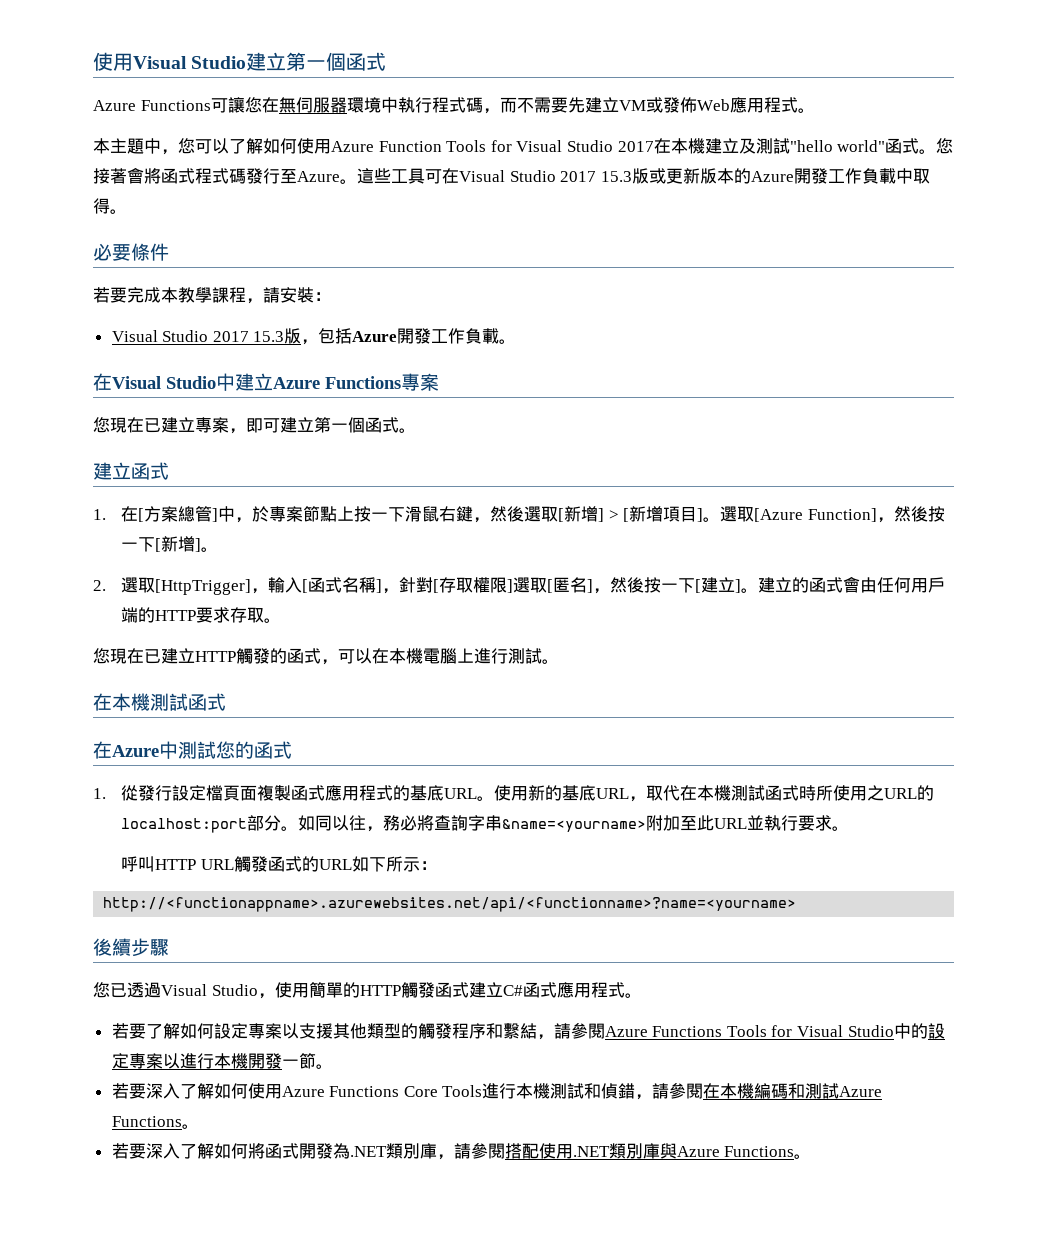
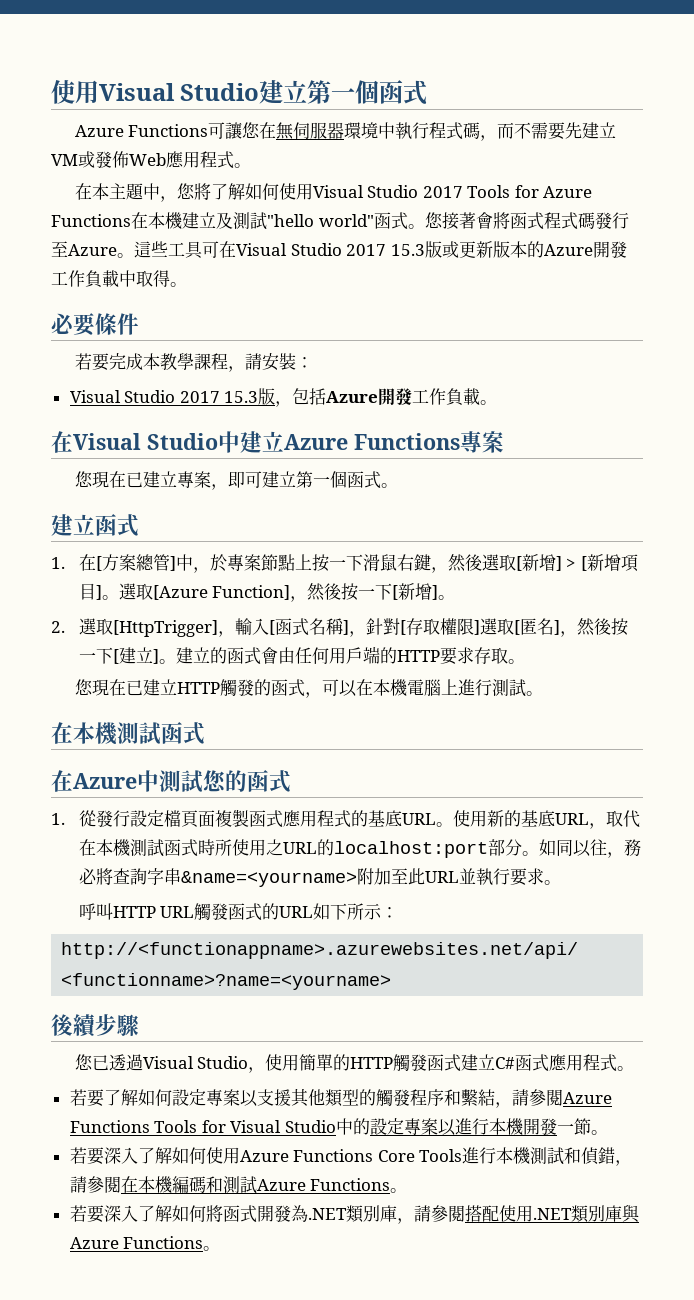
- 本主題中，您可以了解如何使用Azure Function Tools for Visual Studio 2017在本機建立及測試"hello world"函式。
+ 在本主題中，您將了解如何使用Visual Studio 2017 Tools for Azure Functions在本機建立及測試"hello world"函式。

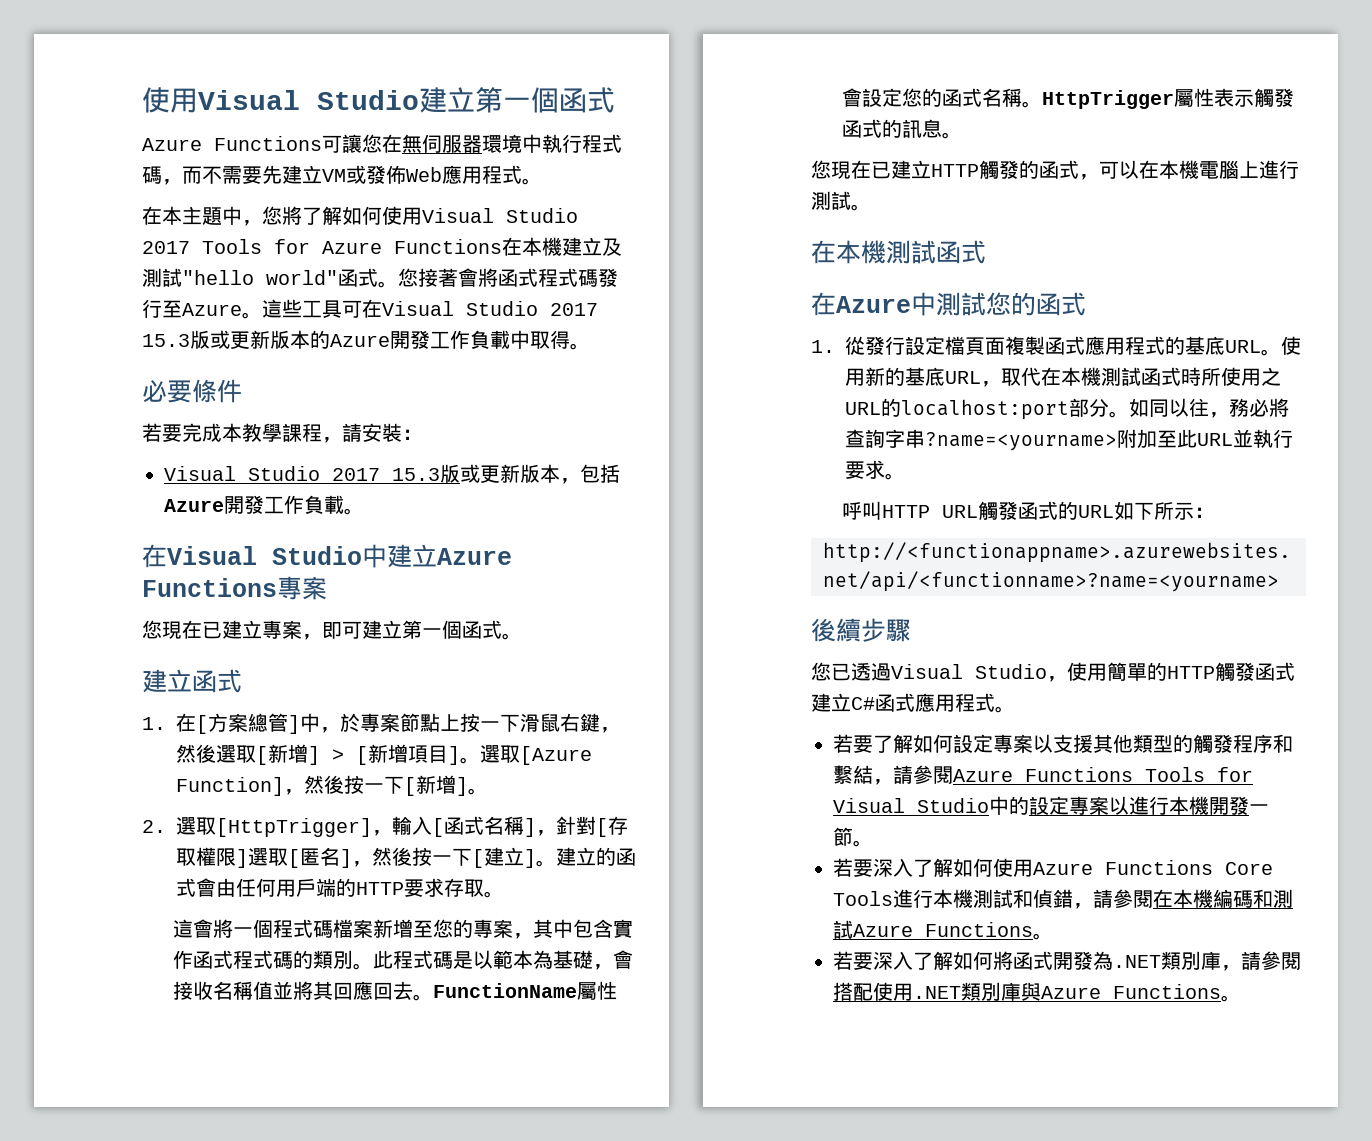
- Visual Studio 2017 15.3版，包括Azure開發工作負載。
+ Visual Studio 2017 15.3版或更新版本，包括Azure開發工作負載。
+ 這會將一個程式碼檔案新增至您的專案，其中包含實作函式程式碼的類別。此程式碼是以範本為基礎，會接收名稱值並將其回應回去。FunctionName屬性會設定您的函式名稱。HttpTrigger屬性表示觸發函式的訊息。
- 如同以往，務必將查詢字串&name=<yourname>附加至此URL並執行要求。
+ 如同以往，務必將查詢字串?name=<yourname>附加至此URL並執行要求。

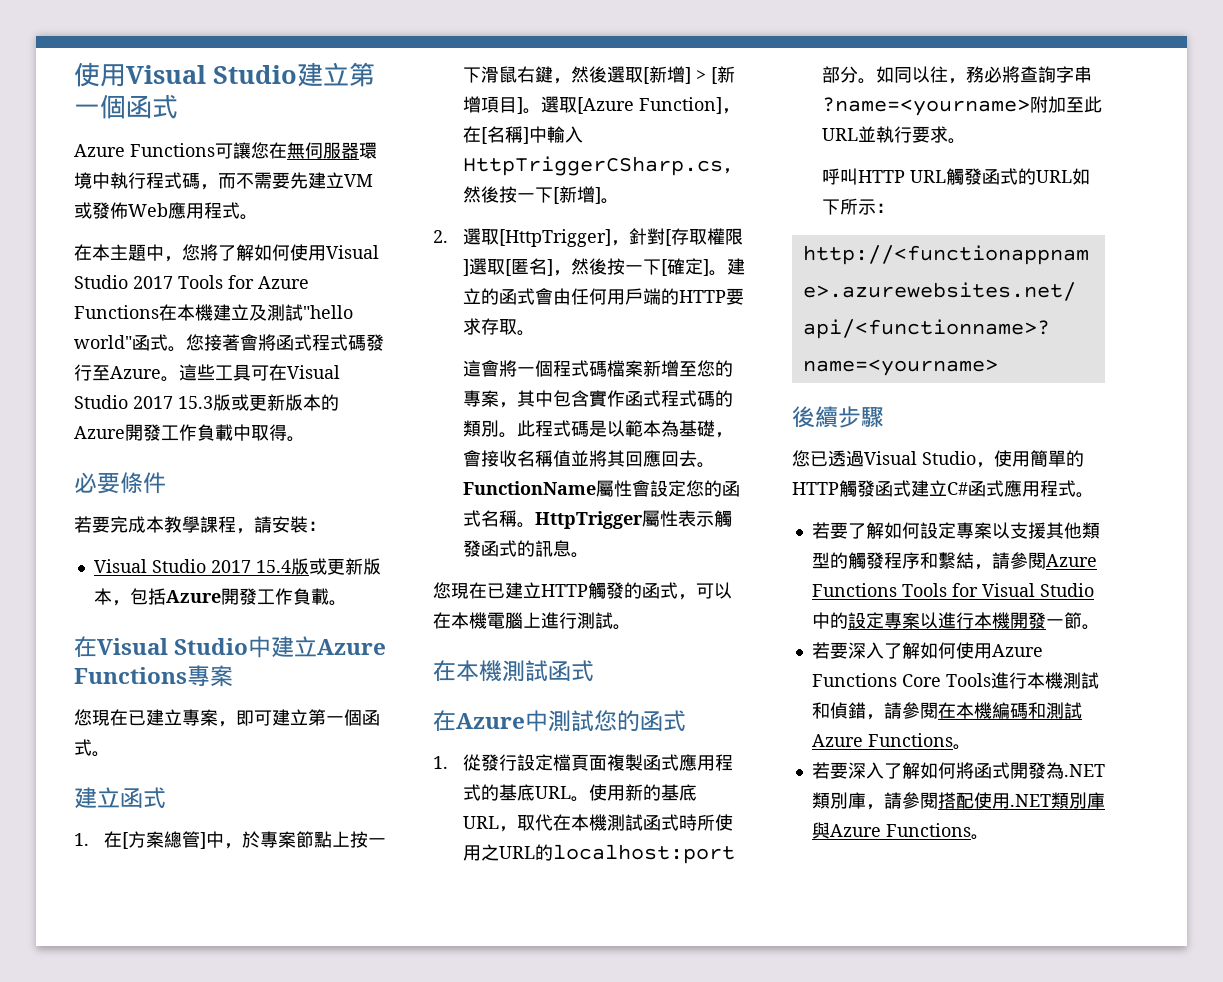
- Visual Studio 2017 15.3版或更新版本，包括Azure開發工作負載。
+ Visual Studio 2017 15.4版或更新版本，包括Azure開發工作負載。
- 選取[Azure Function]，然後按一下[新增]。
+ 選取[Azure Function]，在[名稱]中輸入HttpTriggerCSharp.cs，然後按一下[新增]。
- 2.選取[HttpTrigger]，輸入[函式名稱]，針對[存取權限]選取[匿名]，然後按一下[建立]。
+ 2.選取[HttpTrigger]，針對[存取權限]選取[匿名]，然後按一下[確定]。

